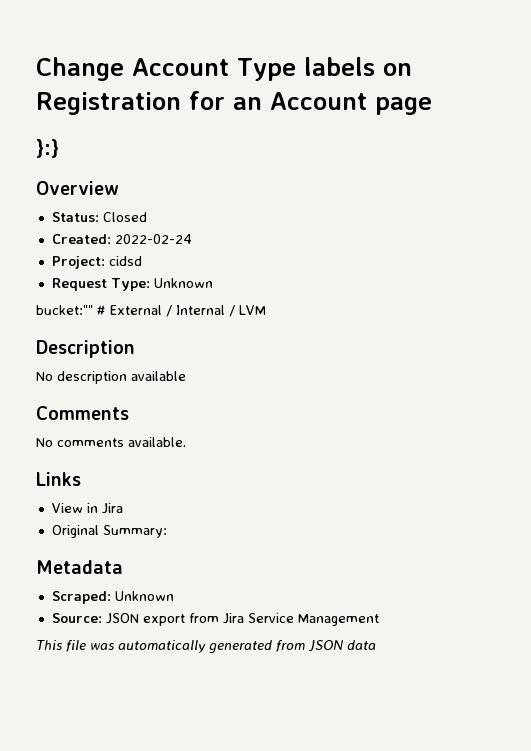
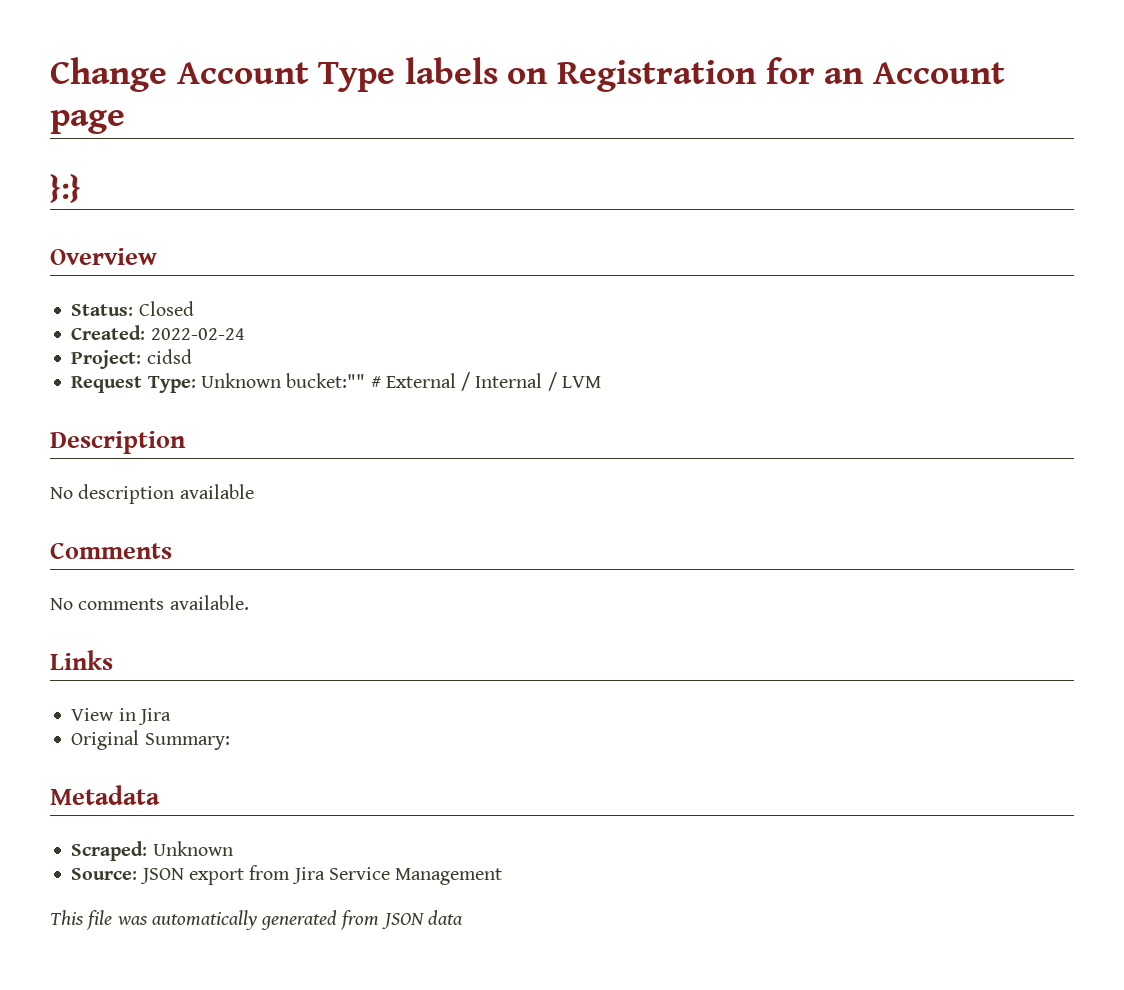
- Request Type: Unknown
- bucket:"" # External / Internal / LVM
+ Request Type: Unknown bucket:"" # External / Internal / LVM

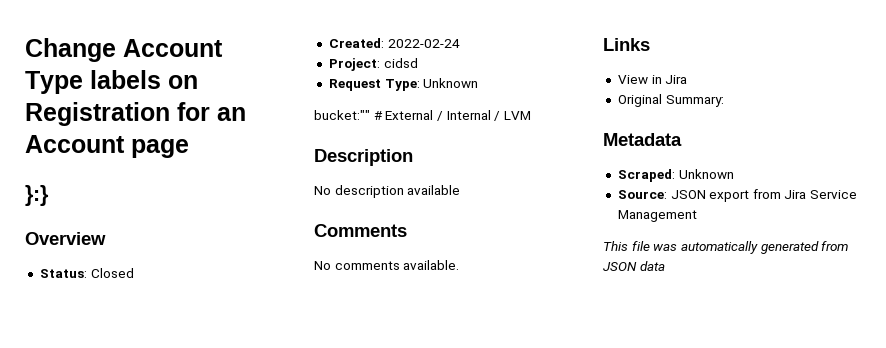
- Request Type: Unknown bucket:"" # External / Internal / LVM
+ Request Type: Unknown
+ bucket:"" # External / Internal / LVM

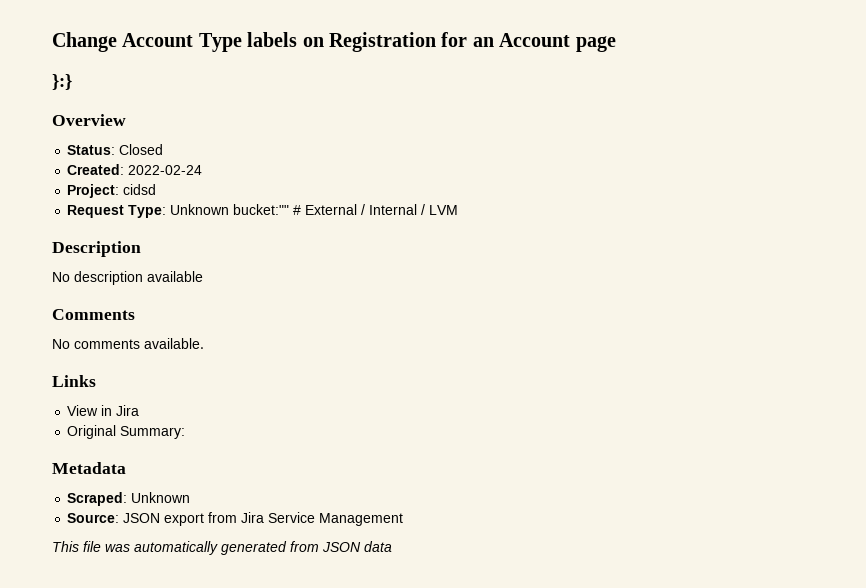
- Request Type: Unknown
- bucket:"" # External / Internal / LVM
+ Request Type: Unknown bucket:"" # External / Internal / LVM

